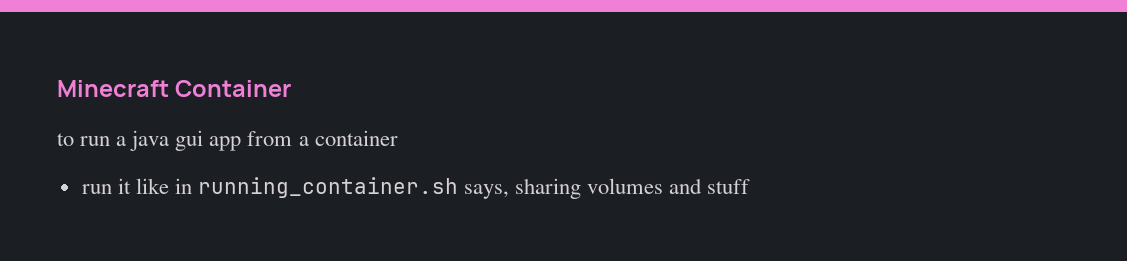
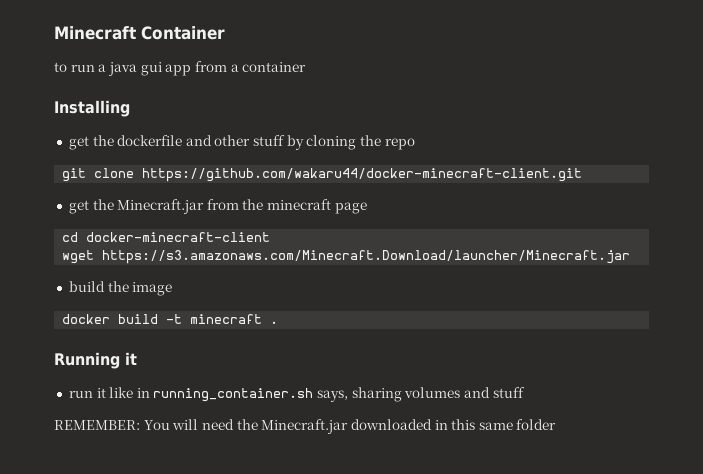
+ Installing
+ get the dockerfile and other stuff by cloning the repo
+ git clone https://github.com/wakaru44/docker-minecraft-client.git
+ get the Minecraft.jar from the minecraft page
+ cd docker-minecraft-client
+ wget https://s3.amazonaws.com/Minecraft.Download/launcher/Minecraft.jar
+ build the image
+ docker build -t minecraft .
+ Running it
+ REMEMBER: You will need the Minecraft.jar downloaded in this same folder

